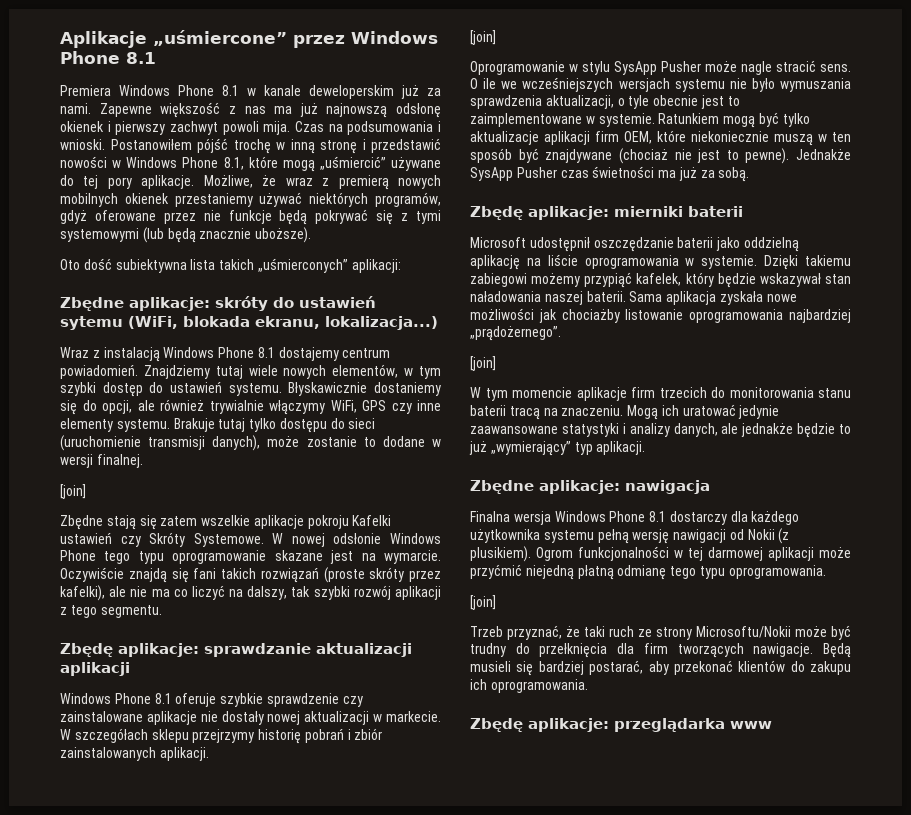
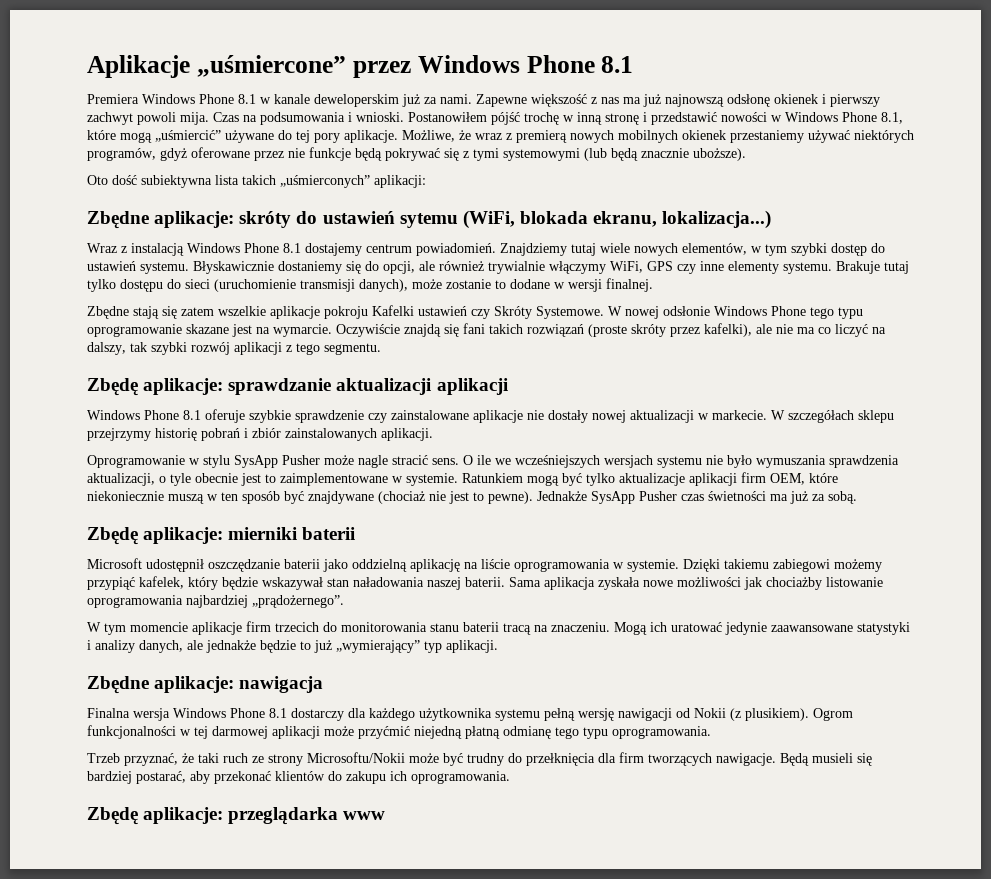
  Brakuje tutaj tylko dostępu do sieci (uruchomienie transmisji danych), może zostanie to dodane w wersji finalnej.
- [join]
  W szczegółach sklepu przejrzymy historię pobrań i zbiór zainstalowanych aplikacji.
- [join]
  Sama aplikacja zyskała nowe możliwości jak chociażby listowanie oprogramowania najbardziej „prądożernego”.
- [join]
  Ogrom funkcjonalności w tej darmowej aplikacji może przyćmić niejedną płatną odmianę tego typu oprogramowania.
- [join]

